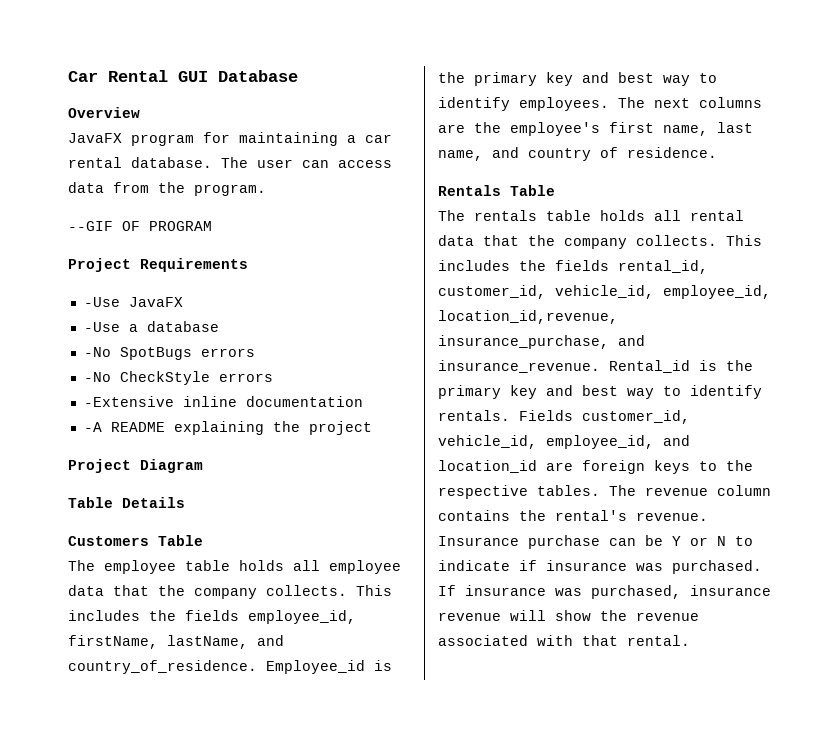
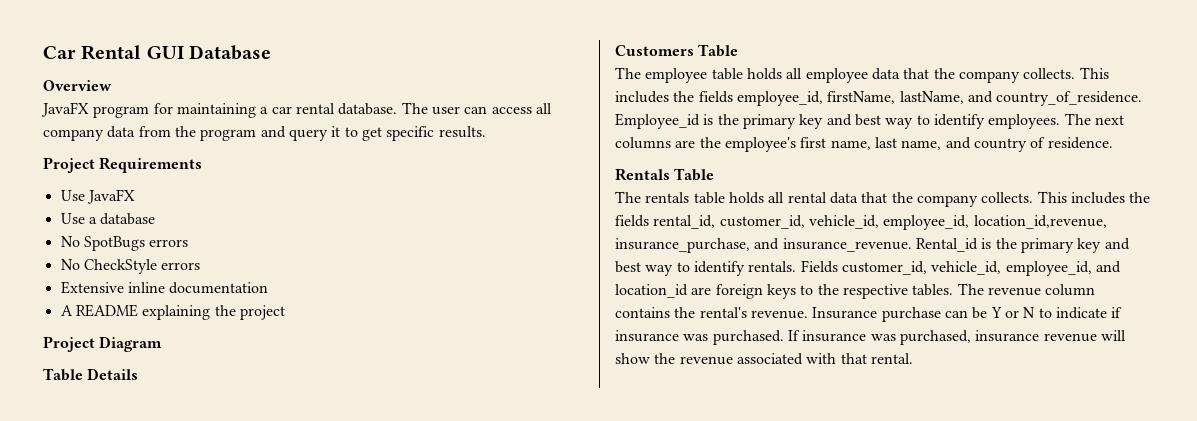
- The user can access data from the program.
- --GIF OF PROGRAM
+ The user can access all company data from the program and query it to get specific results.
- -Use JavaFX
+ Use JavaFX
- -Use a database
+ Use a database
- -No SpotBugs errors
+ No SpotBugs errors
- -No CheckStyle errors
+ No CheckStyle errors
- -Extensive inline documentation
+ Extensive inline documentation
- -A README explaining the project
+ A README explaining the project

